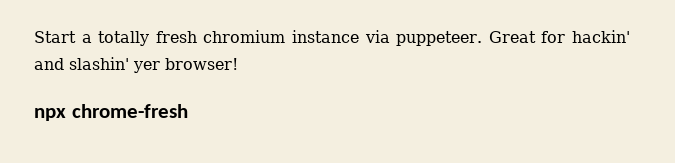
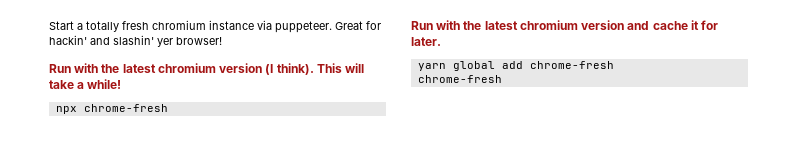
+ Run with the latest chromium version (I think). This will take a while!
  npx chrome-fresh
+ Run with the latest chromium version and cache it for later.
+ yarn global add chrome-fresh
+ chrome-fresh

